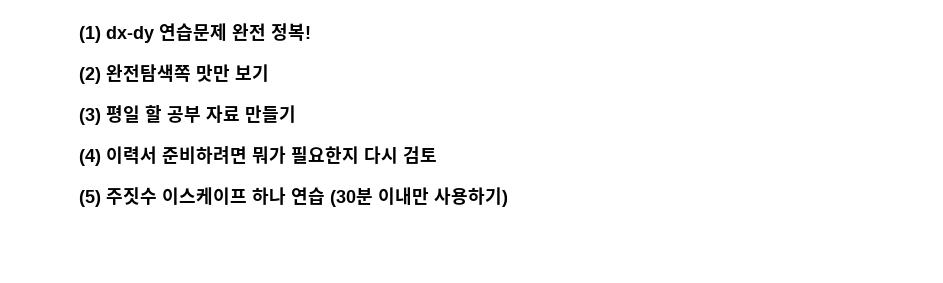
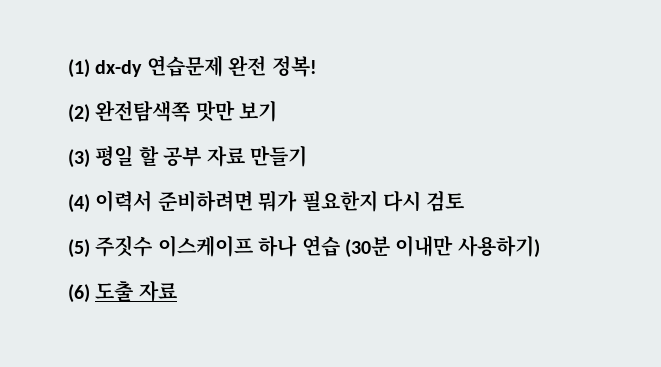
+ (6) 도출 자료

